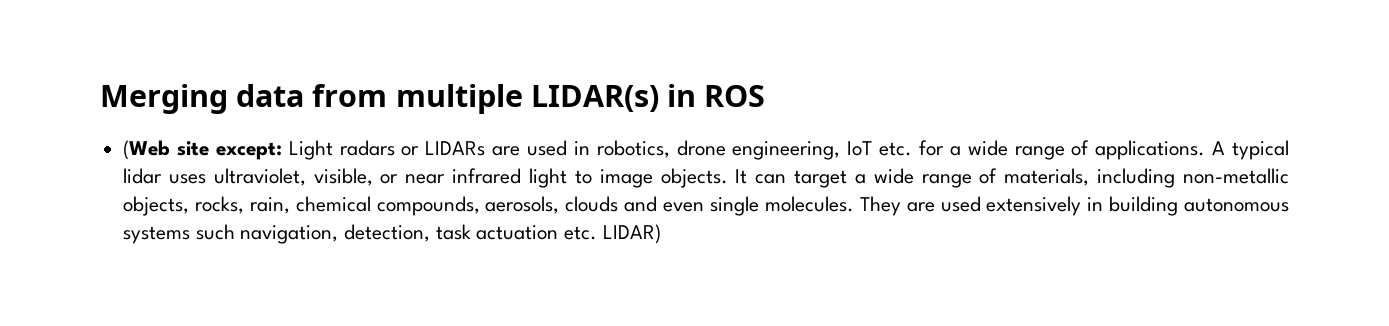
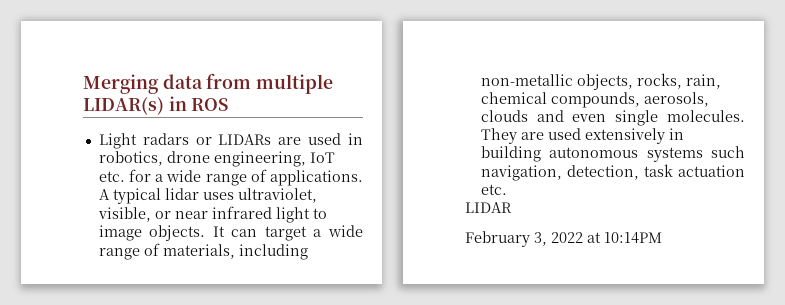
- (Web site except: Light radars or LIDARs are used in robotics, drone engineering, IoT etc. for a wide range of applications.
+ Light radars or LIDARs are used in robotics, drone engineering, IoT etc. for a wide range of applications.
- They are used extensively in building autonomous systems such navigation, detection, task actuation etc. LIDAR)
+ They are used extensively in building autonomous systems such navigation, detection, task actuation etc.
+ LIDAR
+ February 3, 2022 at 10:14PM

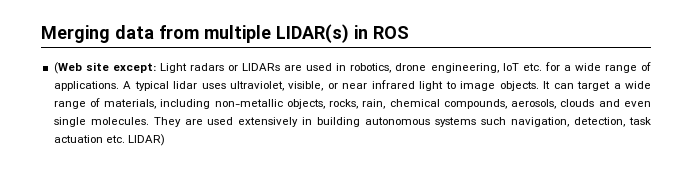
- Light radars or LIDARs are used in robotics, drone engineering, IoT etc. for a wide range of applications.
+ (Web site except: Light radars or LIDARs are used in robotics, drone engineering, IoT etc. for a wide range of applications.
- They are used extensively in building autonomous systems such navigation, detection, task actuation etc.
- LIDAR
- February 3, 2022 at 10:14PM
+ They are used extensively in building autonomous systems such navigation, detection, task actuation etc. LIDAR)

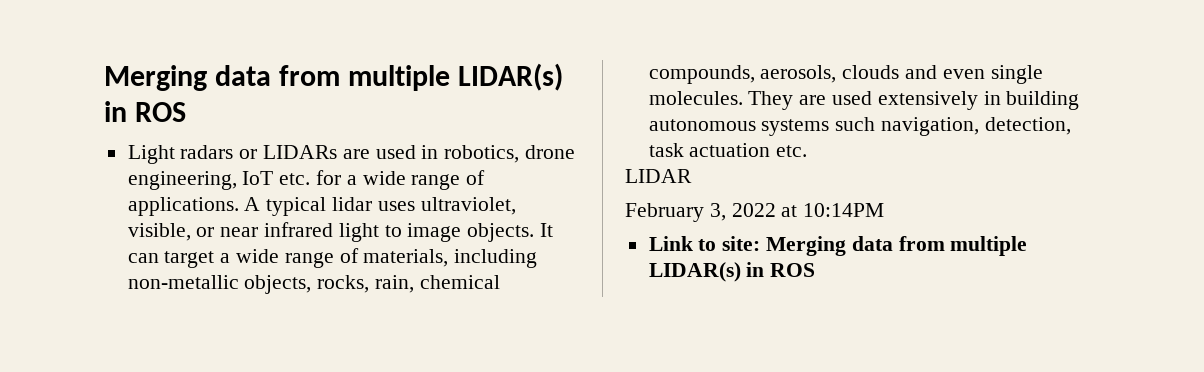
- (Web site except: Light radars or LIDARs are used in robotics, drone engineering, IoT etc. for a wide range of applications.
+ Light radars or LIDARs are used in robotics, drone engineering, IoT etc. for a wide range of applications.
- They are used extensively in building autonomous systems such navigation, detection, task actuation etc. LIDAR)
+ They are used extensively in building autonomous systems such navigation, detection, task actuation etc.
+ LIDAR
+ February 3, 2022 at 10:14PM
+ Link to site: Merging data from multiple LIDAR(s) in ROS

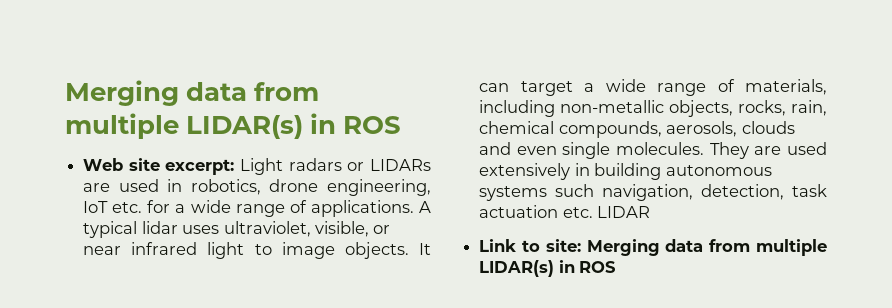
- Light radars or LIDARs are used in robotics, drone engineering, IoT etc. for a wide range of applications.
+ Web site excerpt: Light radars or LIDARs are used in robotics, drone engineering, IoT etc. for a wide range of applications.
- They are used extensively in building autonomous systems such navigation, detection, task actuation etc.
- LIDAR
+ They are used extensively in building autonomous systems such navigation, detection, task actuation etc. LIDAR
- February 3, 2022 at 10:14PM

